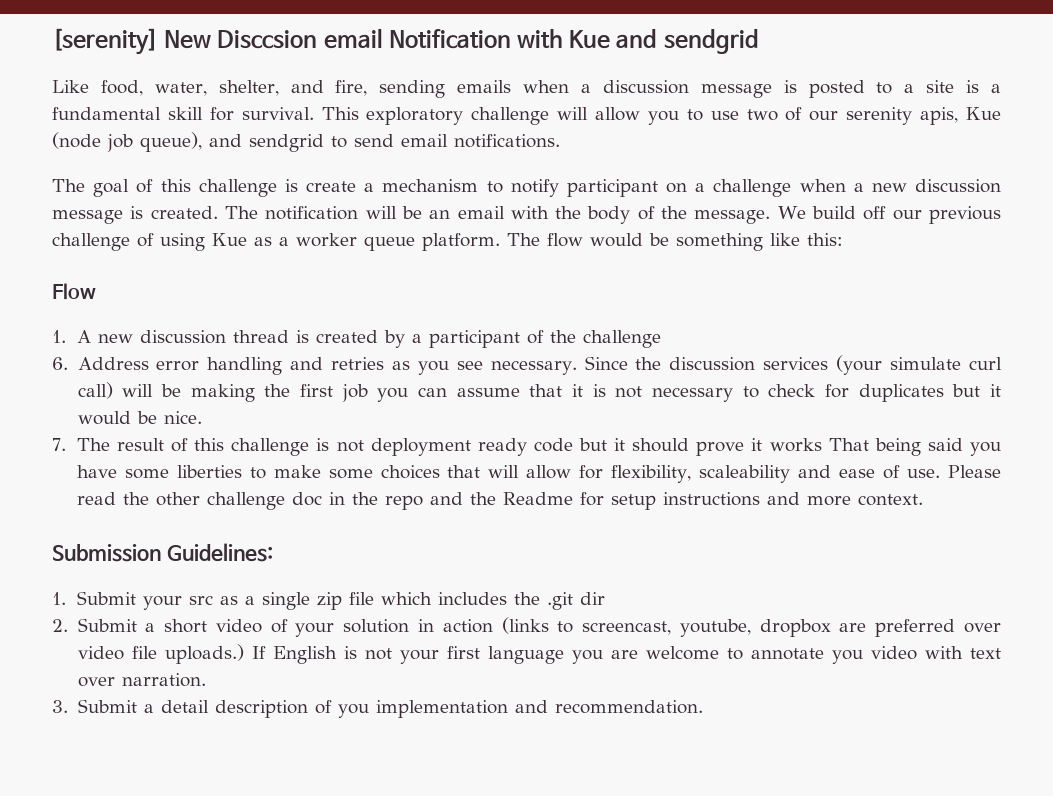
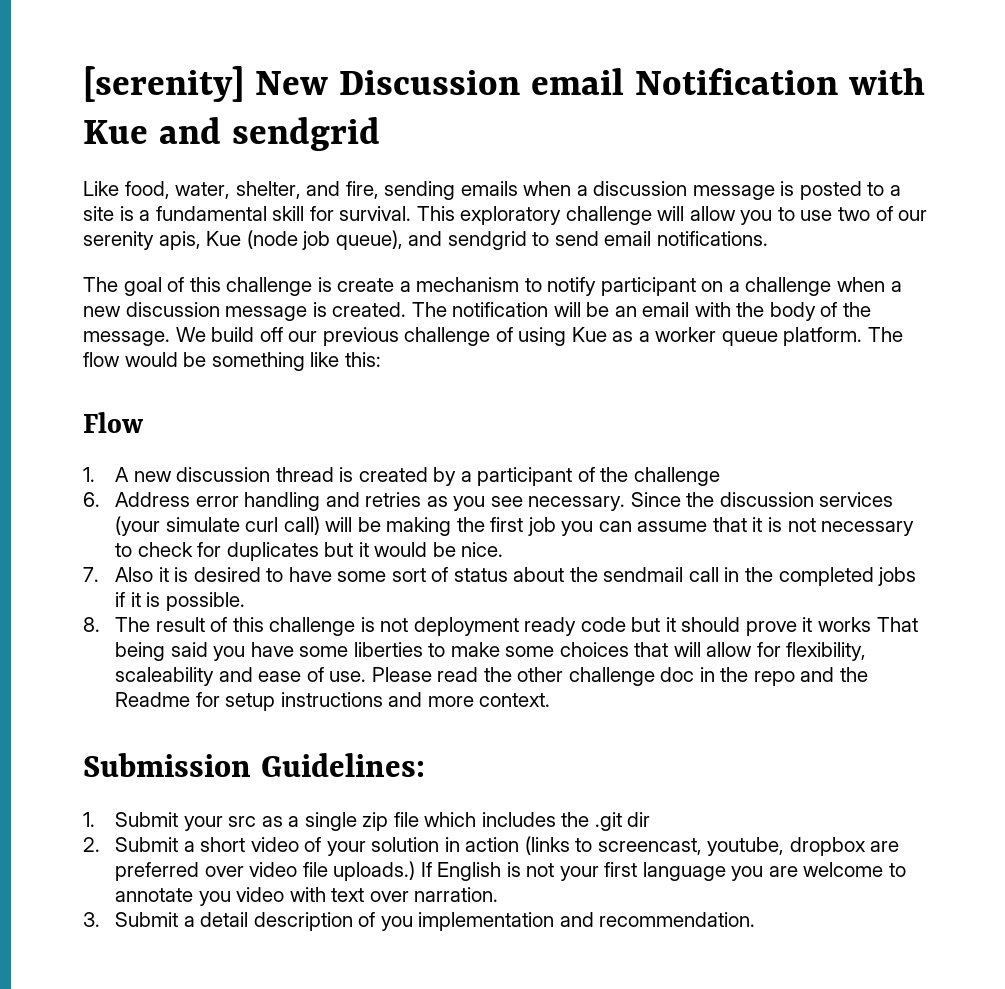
- [serenity] New Disccsion email Notification with Kue and sendgrid
+ [serenity] New Discussion email Notification with Kue and sendgrid
- 7. The result of this challenge is not deployment ready code but it should prove it works That being said you have some liberties to make some choices that will allow for flexibility, scaleability and ease of use.
+ 7. Also it is desired to have some sort of status about the sendmail call in the completed jobs if it is possible.
+ 8. The result of this challenge is not deployment ready code but it should prove it works That being said you have some liberties to make some choices that will allow for flexibility, scaleability and ease of use.

